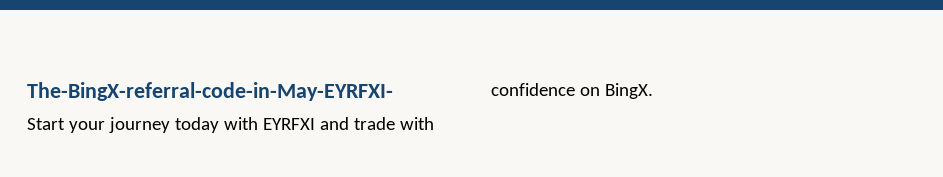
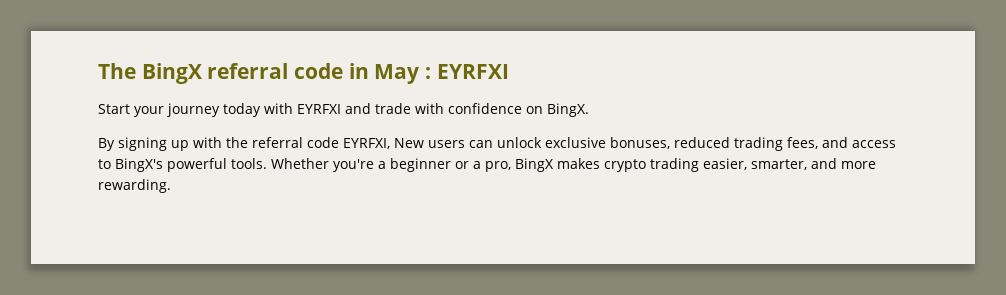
- The-BingX-referral-code-in-May-EYRFXI-
+ The BingX referral code in May : EYRFXI
+ By signing up with the referral code EYRFXI, New users can unlock exclusive bonuses, reduced trading fees, and access to BingX's powerful tools. Whether you're a beginner or a pro, BingX makes crypto trading easier, smarter, and more rewarding.

